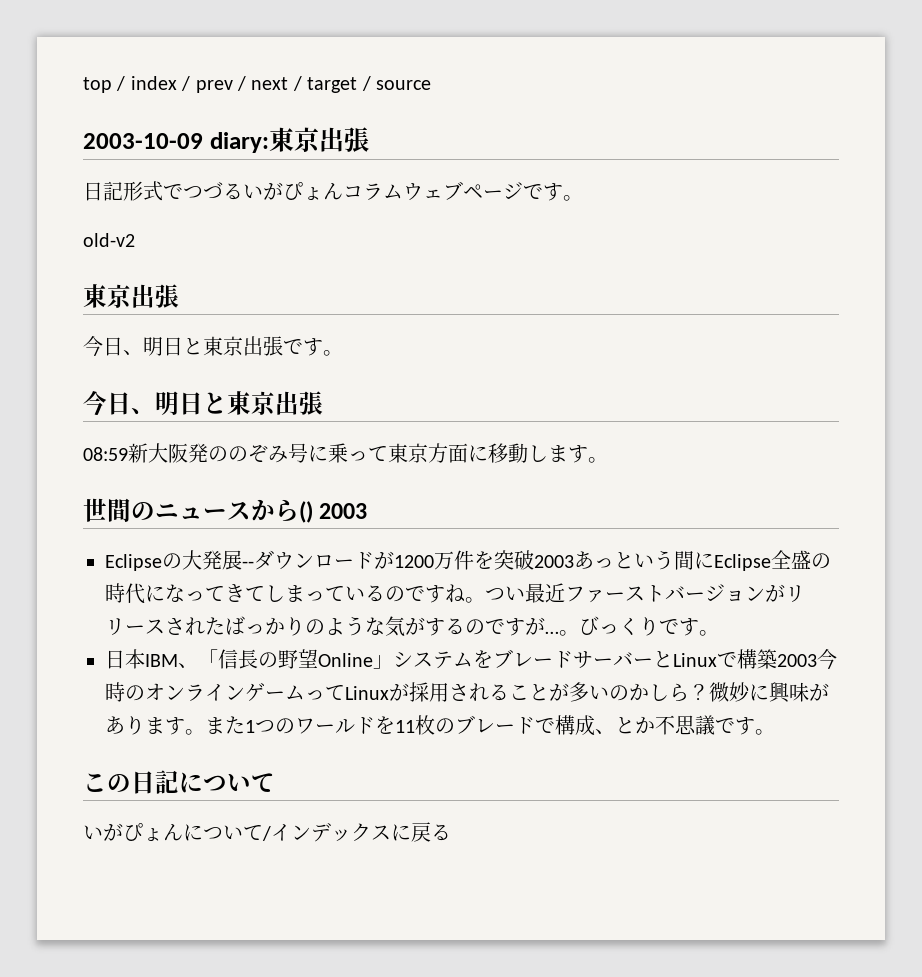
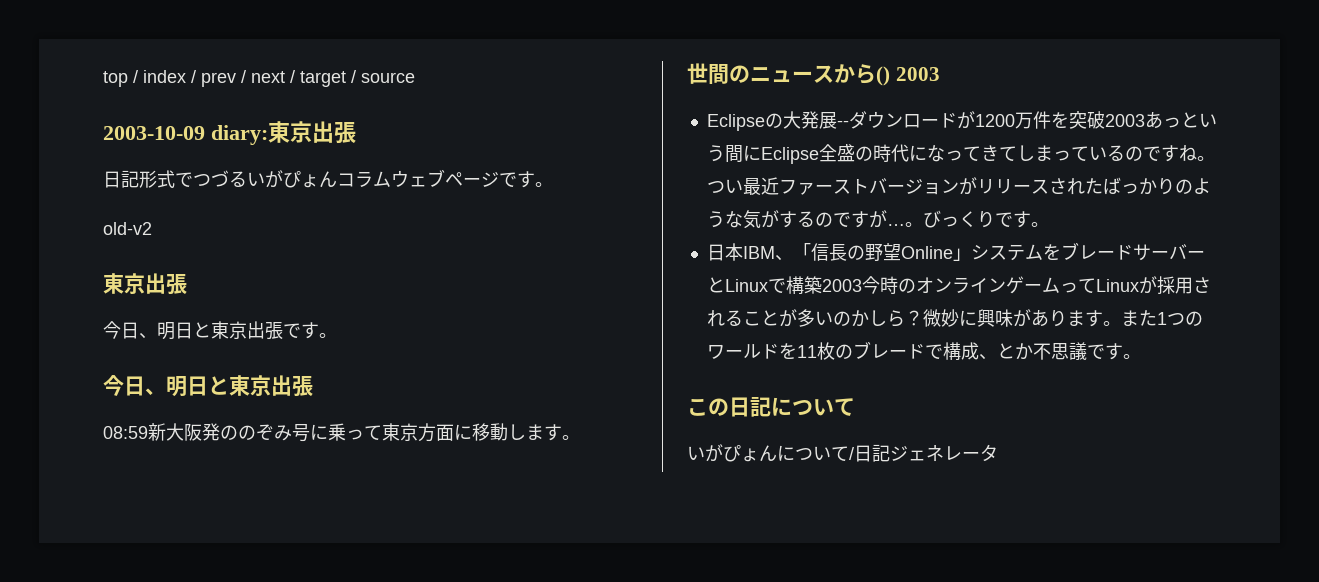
- いがぴょんについて/インデックスに戻る
+ いがぴょんについて/日記ジェネレータ

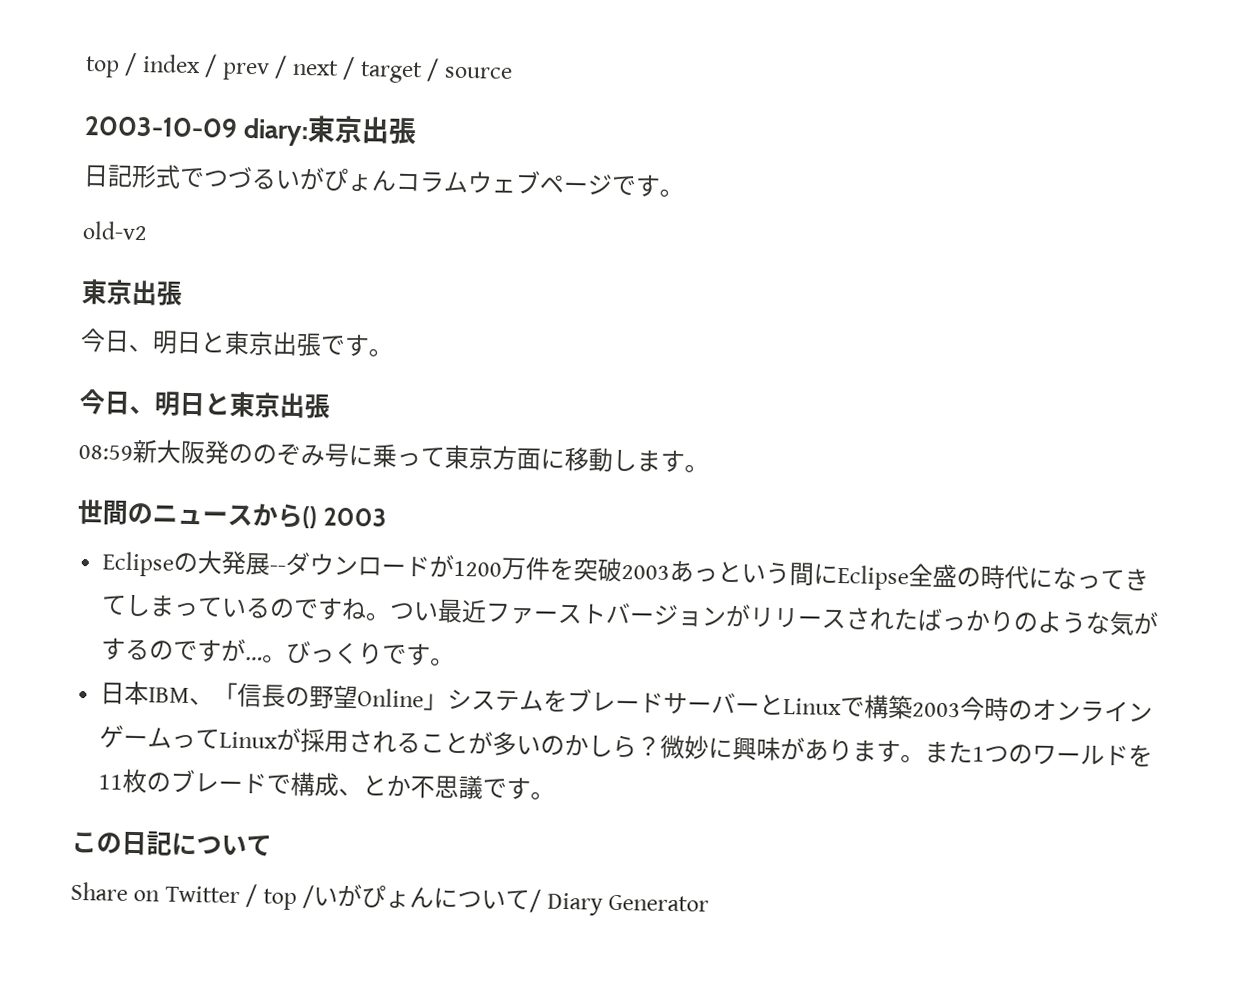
- いがぴょんについて/日記ジェネレータ
+ Share on Twitter / top /いがぴょんについて/ Diary Generator

